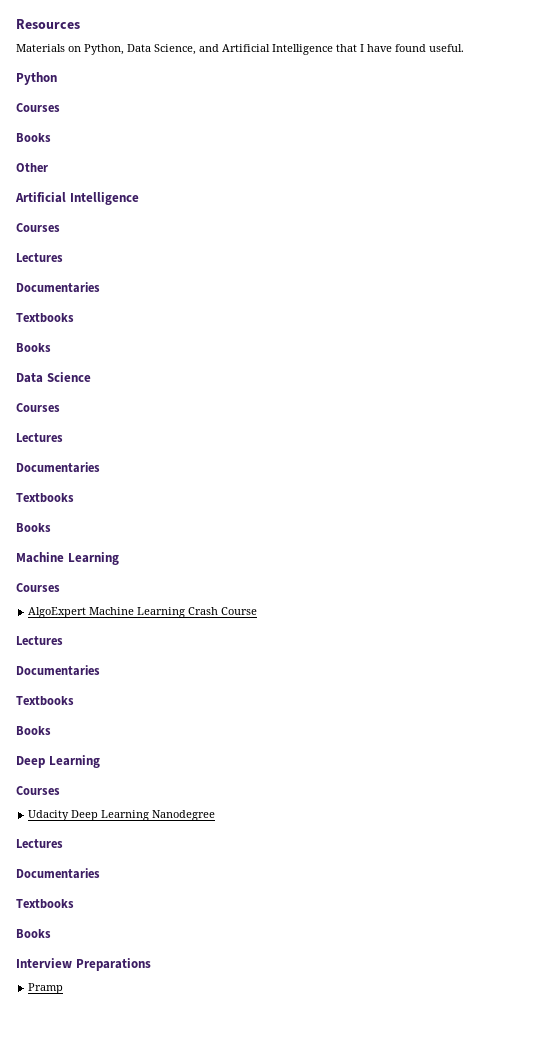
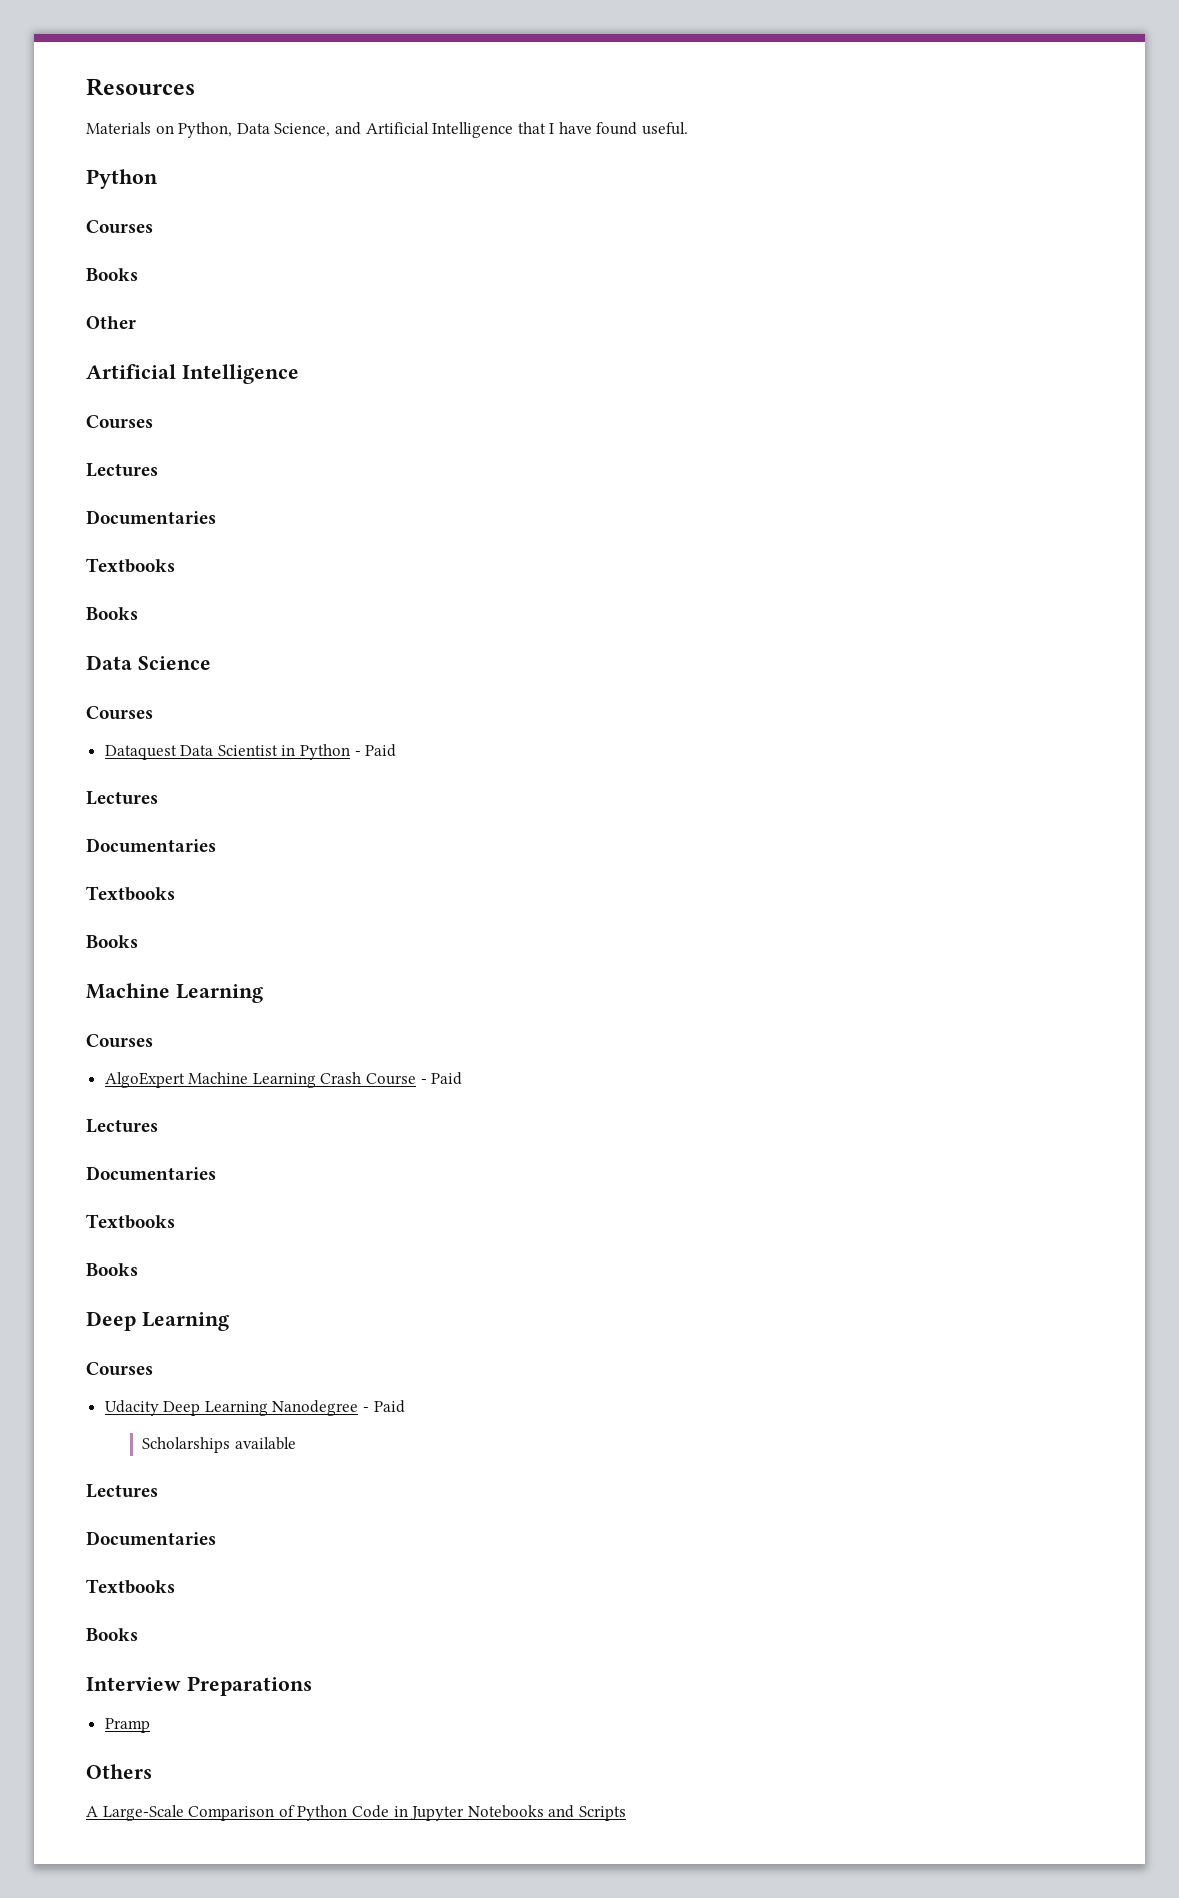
+ Dataquest Data Scientist in Python - Paid
- AlgoExpert Machine Learning Crash Course
+ AlgoExpert Machine Learning Crash Course - Paid
- Udacity Deep Learning Nanodegree
+ Udacity Deep Learning Nanodegree - Paid
+ Scholarships available
+ Others
+ A Large-Scale Comparison of Python Code in Jupyter Notebooks and Scripts

